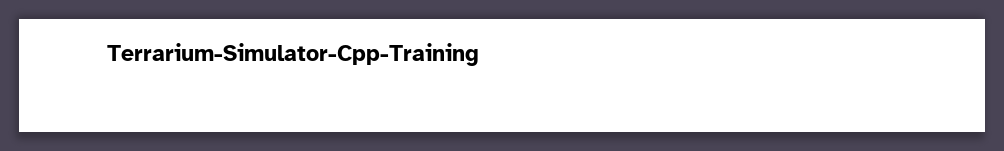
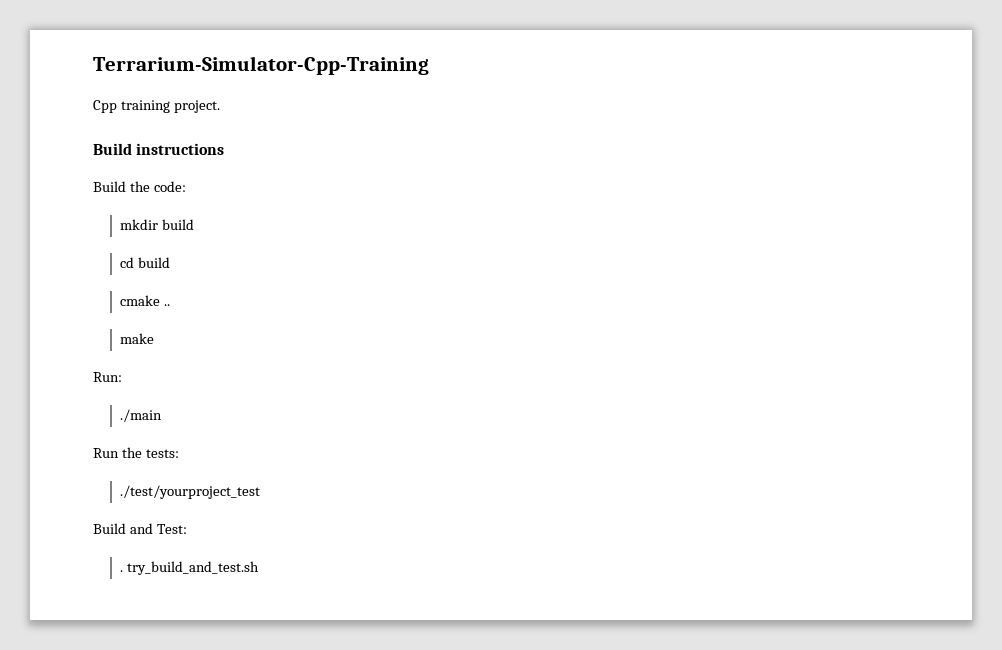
+ Cpp training project.
+ Build instructions
+ Build the code:
+ mkdir build
+ cd build
+ cmake ..
+ make
+ Run:
+ ./main
+ Run the tests:
+ ./test/yourproject_test
+ Build and Test:
+ . try_build_and_test.sh

